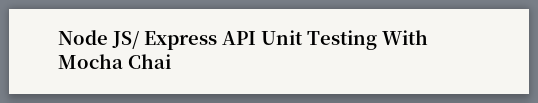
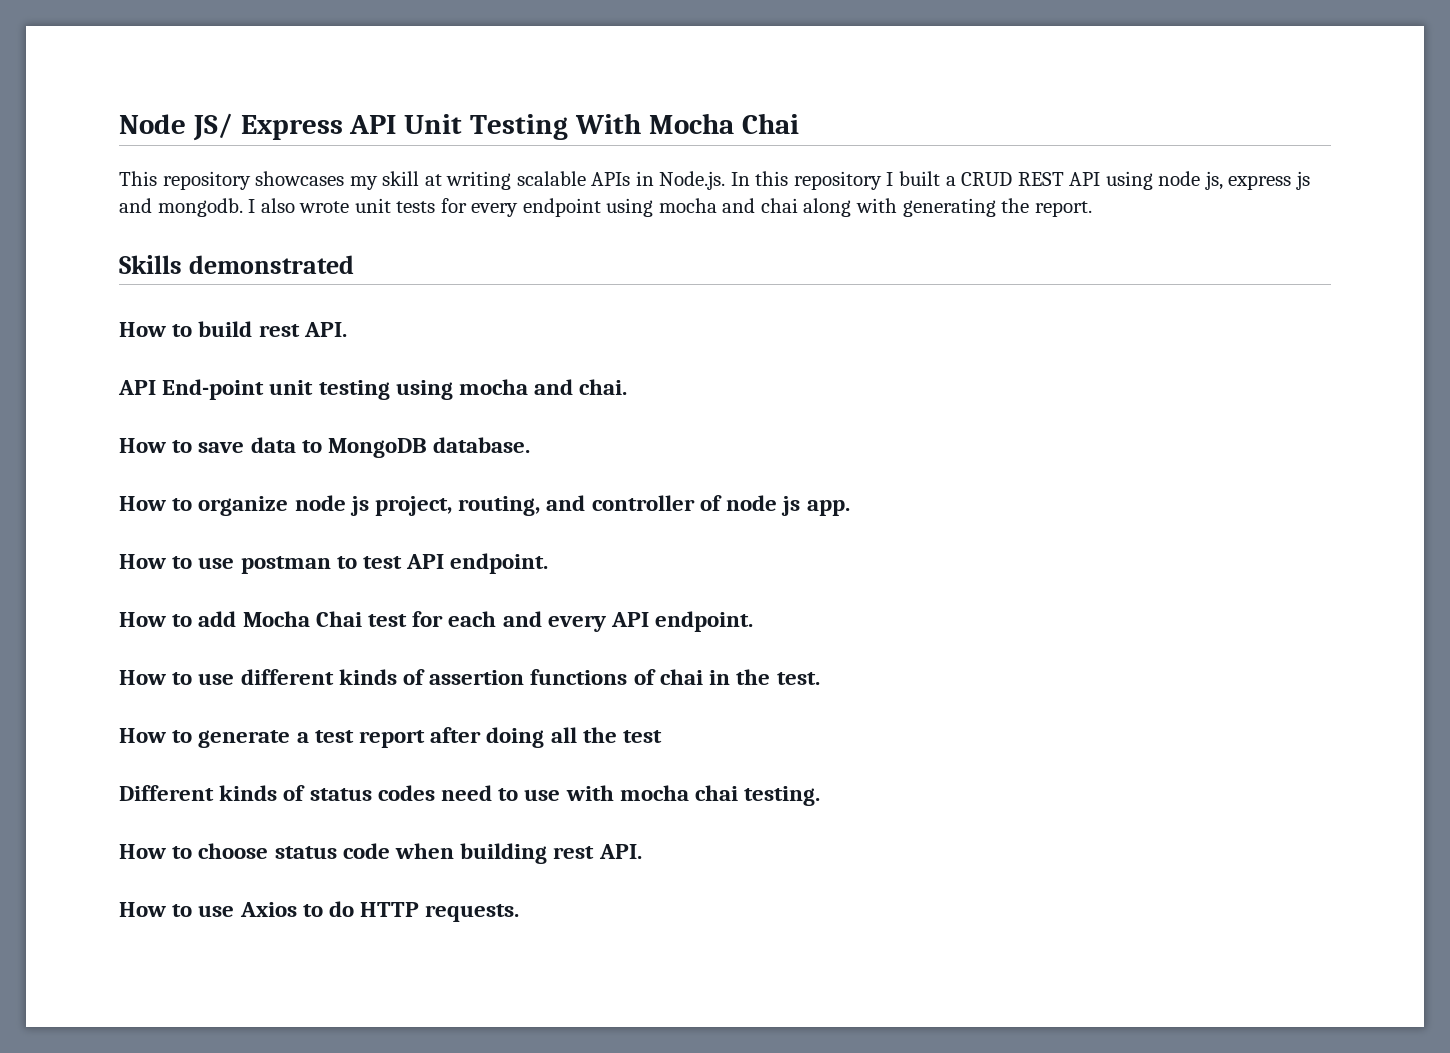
+ This repository showcases my skill at writing scalable APIs in Node.js. In this repository I built a CRUD REST API using node js, express js and mongodb. I also wrote unit tests for every endpoint using mocha and chai along with generating the report.
+ Skills demonstrated
+ How to build rest API.
+ API End-point unit testing using mocha and chai.
+ How to save data to MongoDB database.
+ How to organize node js project, routing, and controller of node js app.
+ How to use postman to test API endpoint.
+ How to add Mocha Chai test for each and every API endpoint.
+ How to use different kinds of assertion functions of chai in the test.
+ How to generate a test report after doing all the test
+ Different kinds of status codes need to use with mocha chai testing.
+ How to choose status code when building rest API.
+ How to use Axios to do HTTP requests.

